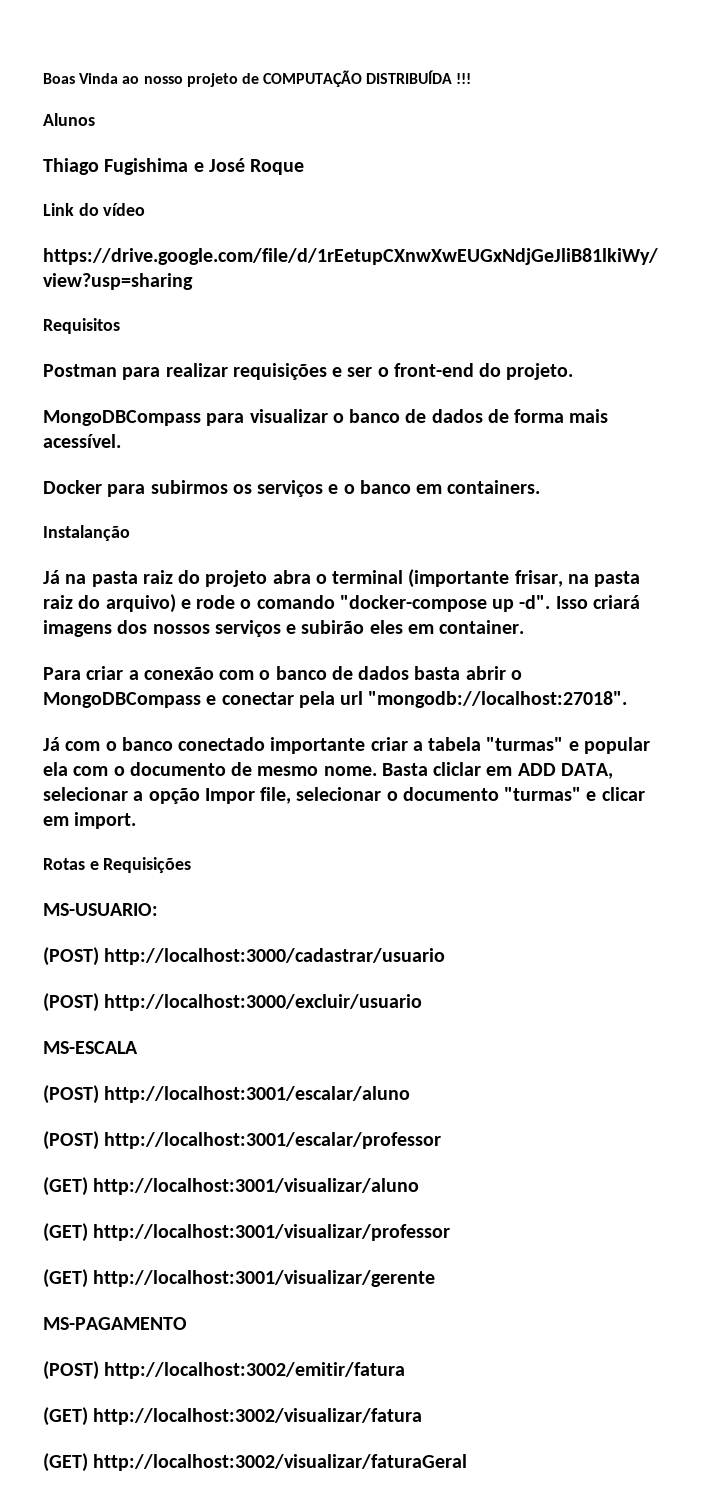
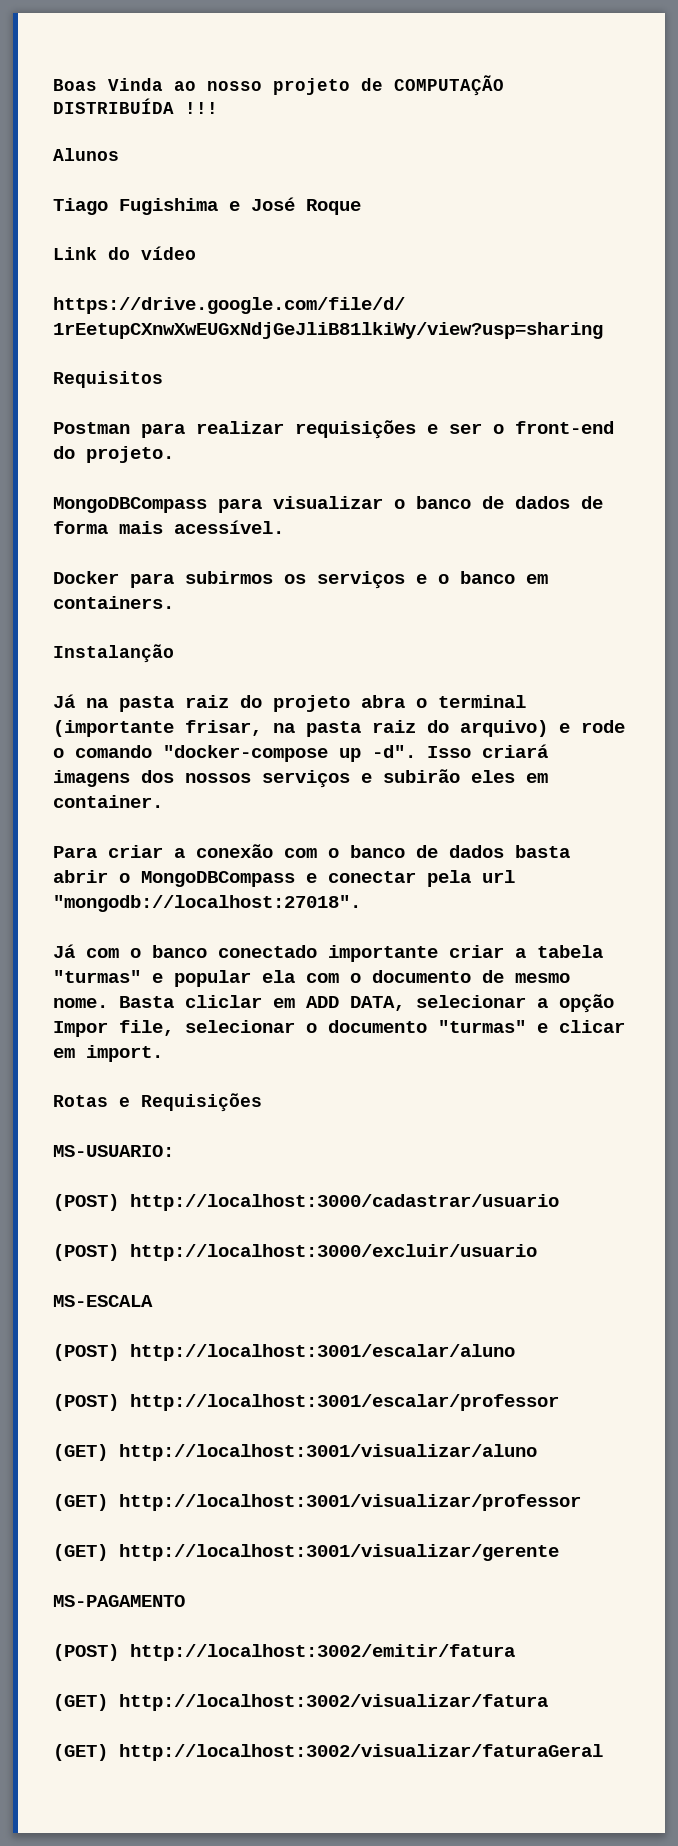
- Thiago Fugishima e José Roque
+ Tiago Fugishima e José Roque

